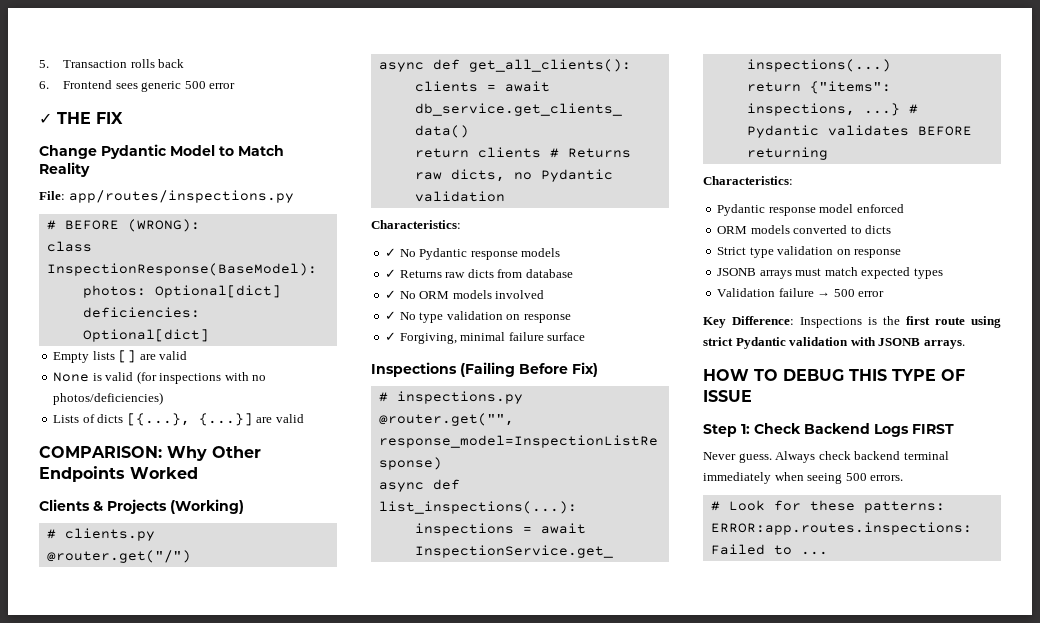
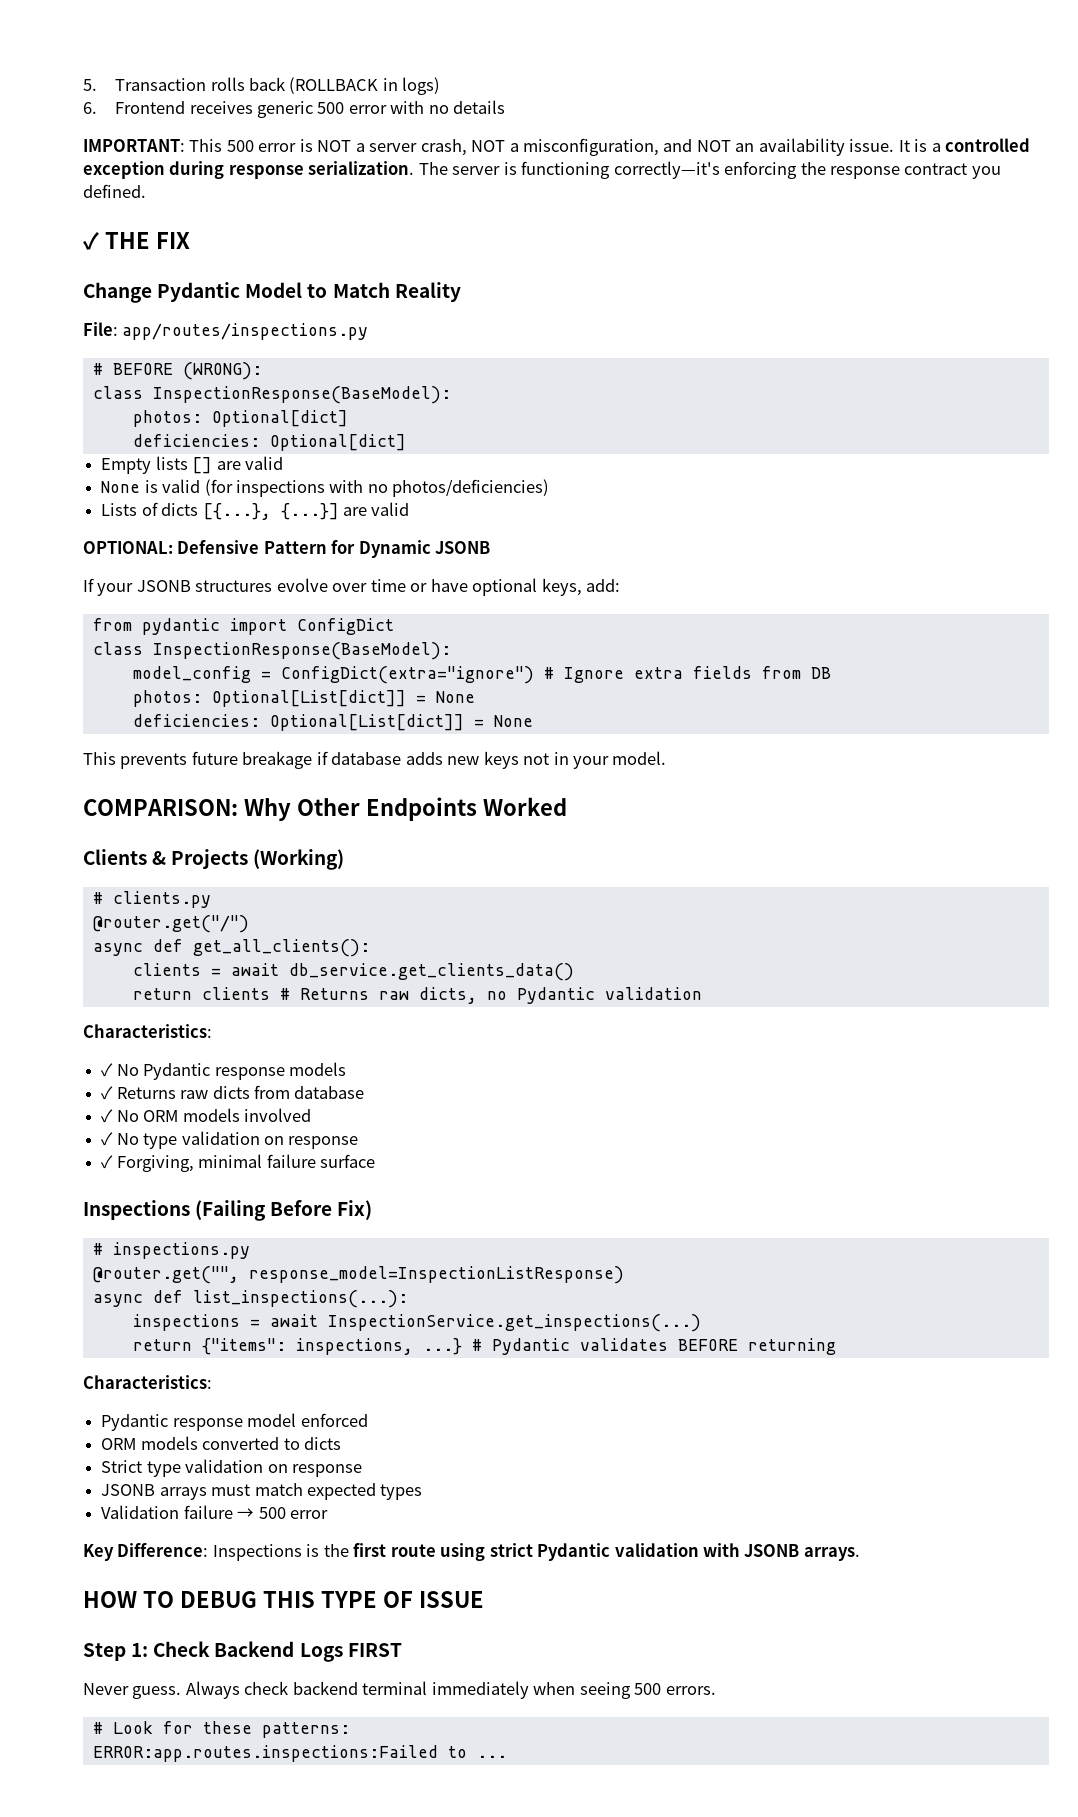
- 5. Transaction rolls back
+ 5. Transaction rolls back (ROLLBACK in logs)
- 6. Frontend sees generic 500 error
+ 6. Frontend receives generic 500 error with no details
+ IMPORTANT: This 500 error is NOT a server crash, NOT a misconfiguration, and NOT an availability issue. It is a controlled exception during response serialization. The server is functioning correctly—it's enforcing the response contract you defined.
+ OPTIONAL: Defensive Pattern for Dynamic JSONB
+ If your JSONB structures evolve over time or have optional keys, add:
+ from pydantic import ConfigDict
+ class InspectionResponse(BaseModel):
+ model_config = ConfigDict(extra="ignore") # Ignore extra fields from DB
+ photos: Optional[List[dict]] = None
+ deficiencies: Optional[List[dict]] = None
+ This prevents future breakage if database adds new keys not in your model.

